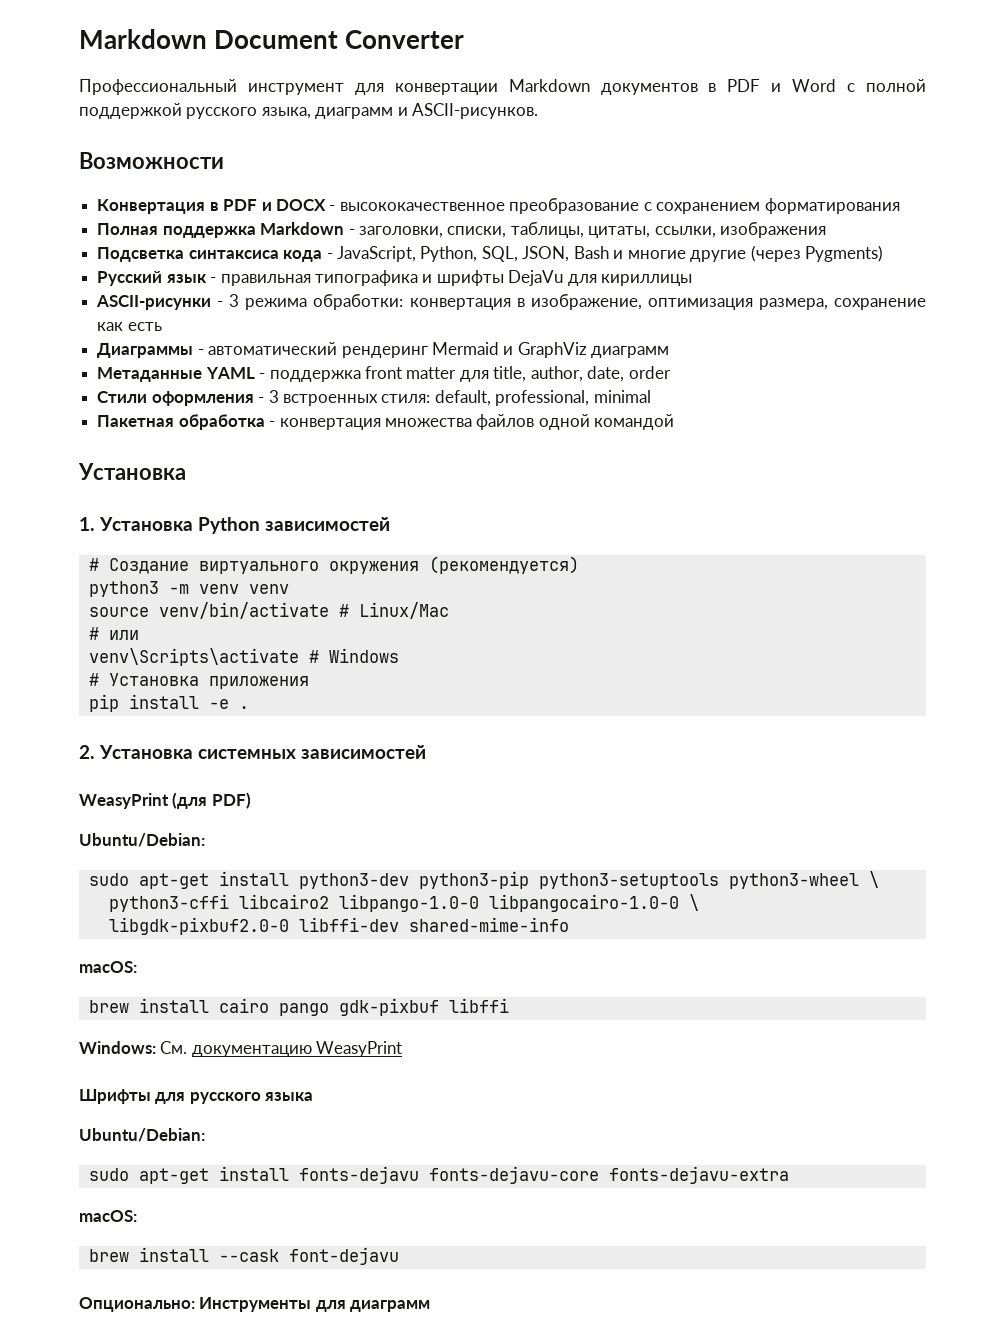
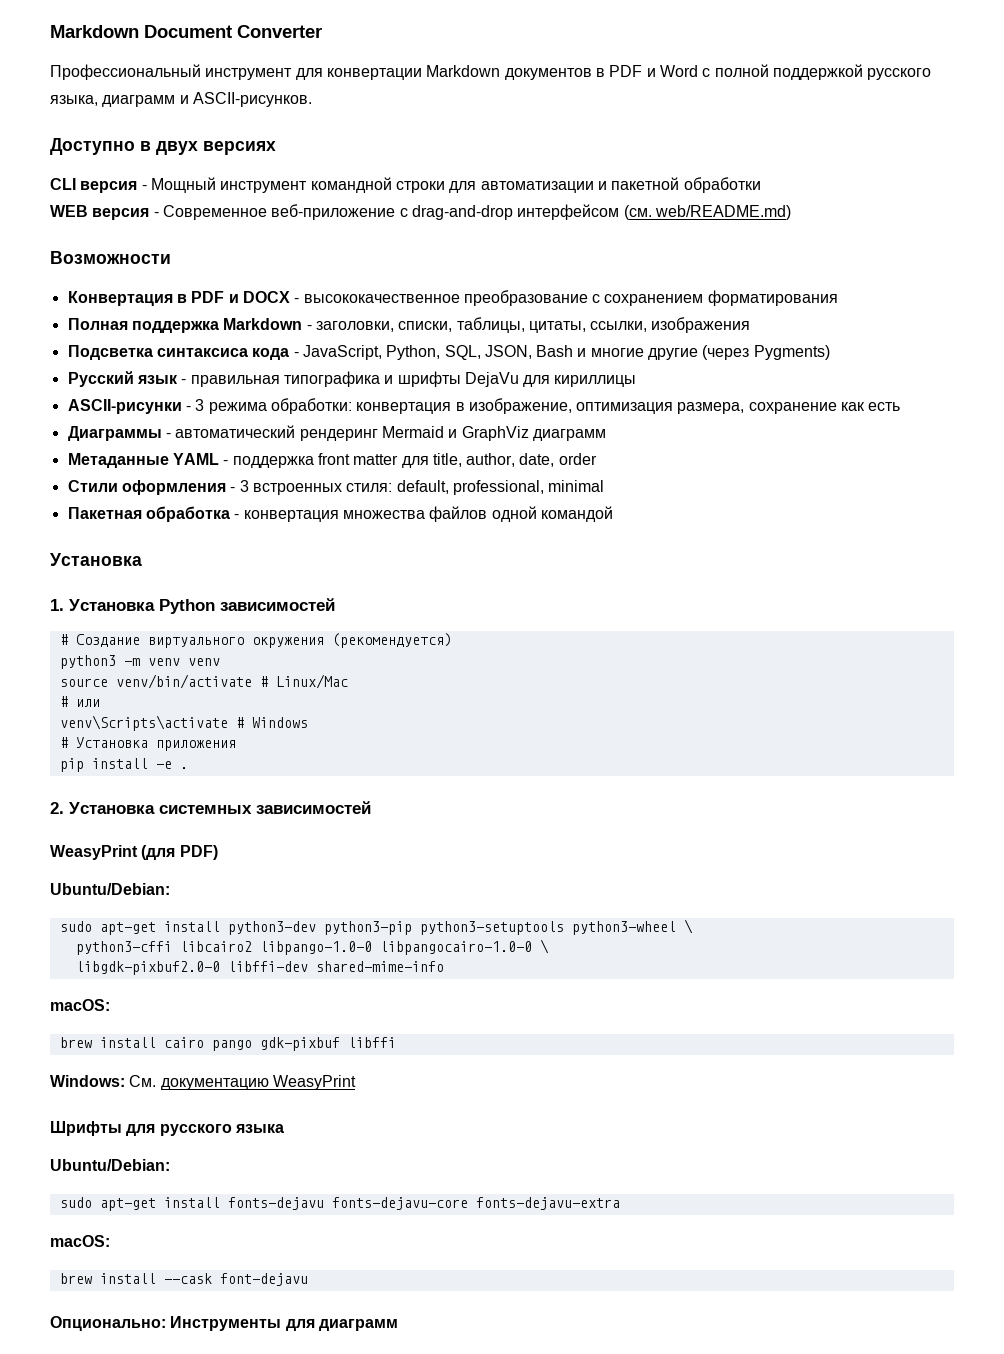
+ Доступно в двух версиях
+ CLI версия - Мощный инструмент командной строки для автоматизации и пакетной обработки
+ WEB версия - Современное веб-приложение с drag-and-drop интерфейсом (см. web/README.md)

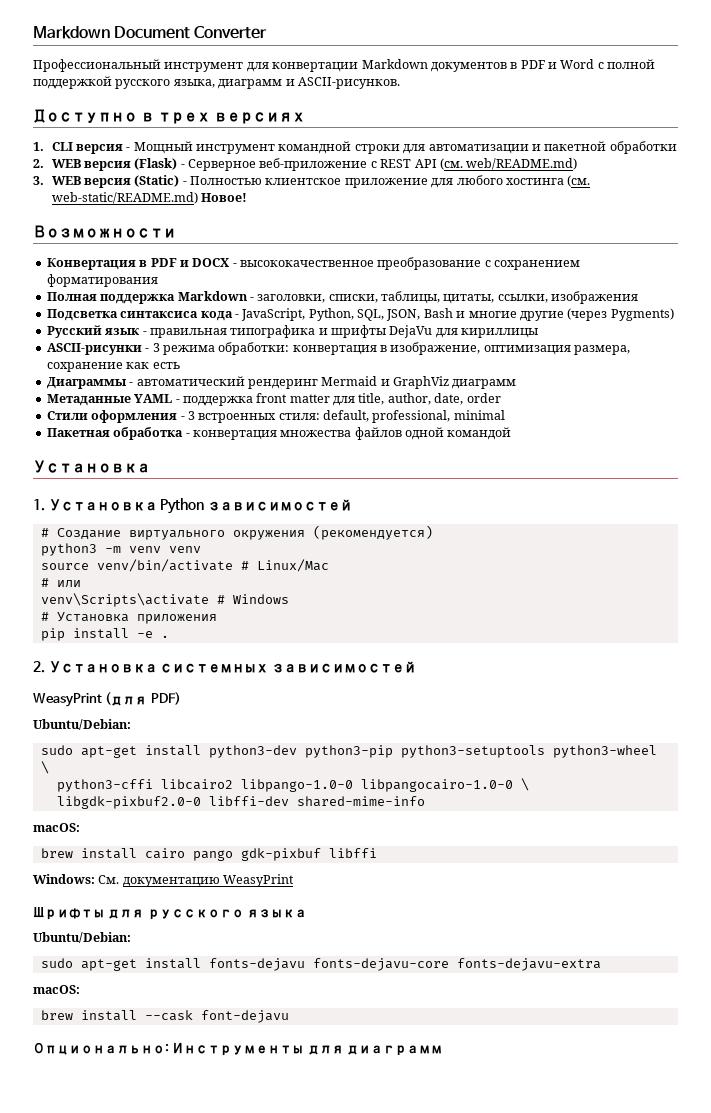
- Доступно в двух версиях
+ Доступно в трех версиях
- CLI версия - Мощный инструмент командной строки для автоматизации и пакетной обработки
+ 1. CLI версия - Мощный инструмент командной строки для автоматизации и пакетной обработки
- WEB версия - Современное веб-приложение с drag-and-drop интерфейсом (см. web/README.md)
+ 2. WEB версия (Flask) - Серверное веб-приложение с REST API (см. web/README.md)
+ 3. WEB версия (Static) - Полностью клиентское приложение для любого хостинга (см. web-static/README.md) Новое!

